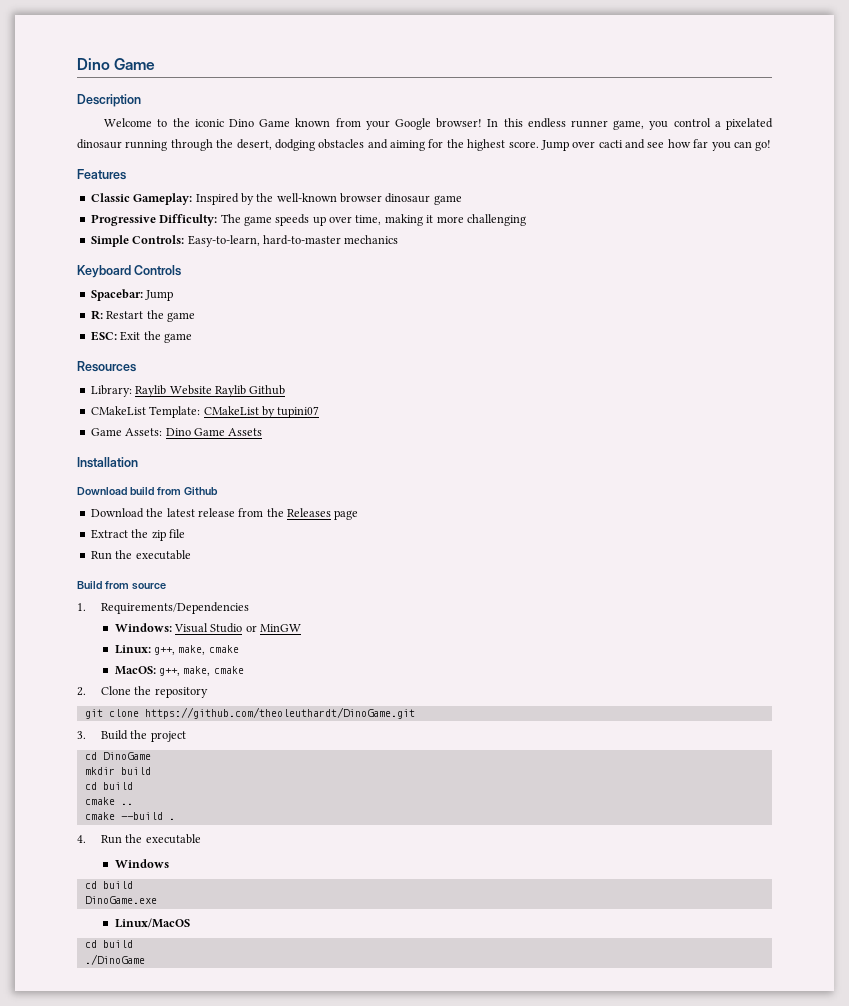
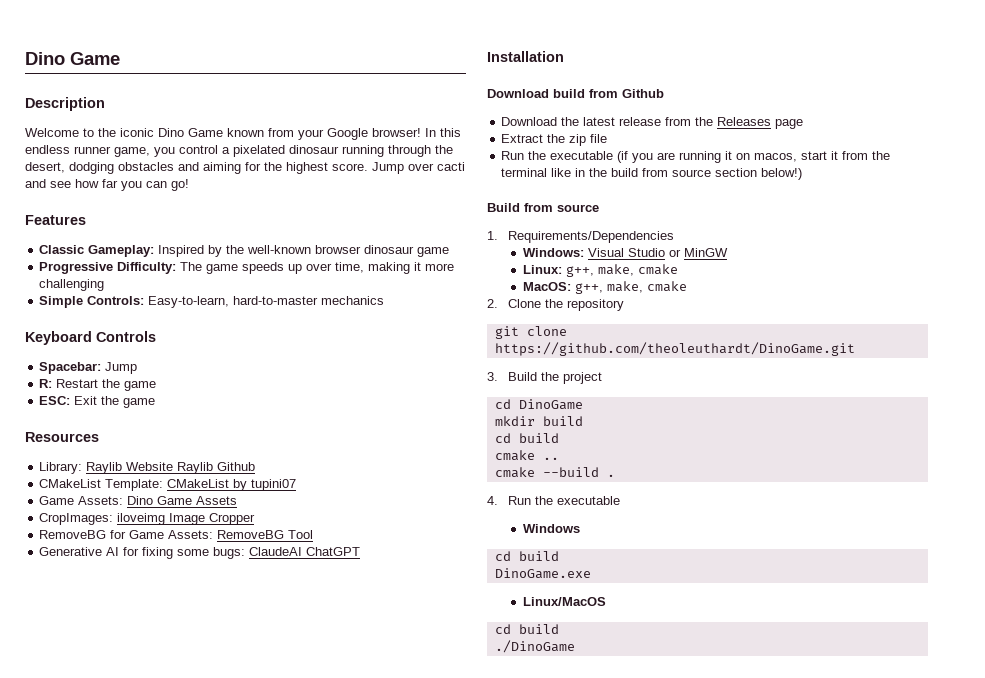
+ CropImages: iloveimg Image Cropper
+ RemoveBG for Game Assets: RemoveBG Tool
+ Generative AI for fixing some bugs: ClaudeAI ChatGPT
  Extract the zip file
- Run the executable
+ Run the executable (if you are running it on macos, start it from the terminal like in the build from source section below!)

